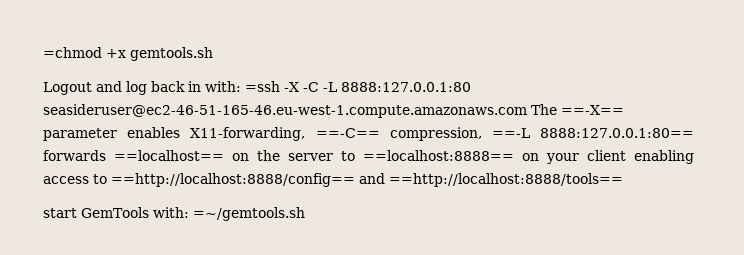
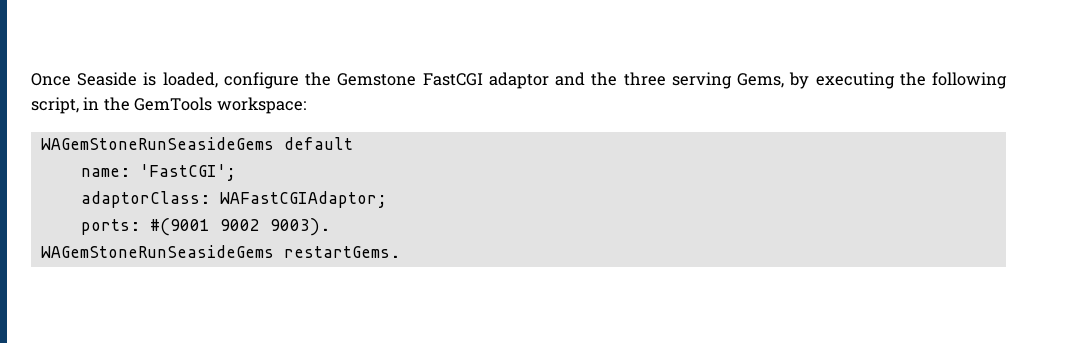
- =chmod +x gemtools.sh
- Logout and log back in with: =ssh -X -C -L 8888:127.0.0.1:80 seasideruser@ec2-46-51-165-46.eu-west-1.compute.amazonaws.com The ==-X== parameter enables X11-forwarding, ==-C== compression, ==-L 8888:127.0.0.1:80== forwards ==localhost== on the server to ==localhost:8888== on your client enabling access to ==http://localhost:8888/config== and ==http://localhost:8888/tools==
- start GemTools with: =~/gemtools.sh
+ Once Seaside is loaded, configure the Gemstone FastCGI adaptor and the three serving Gems, by executing the following script, in the GemTools workspace:
+ WAGemStoneRunSeasideGems default
+ name: 'FastCGI';
+ adaptorClass: WAFastCGIAdaptor;
+ ports: #(9001 9002 9003).
+ WAGemStoneRunSeasideGems restartGems.

